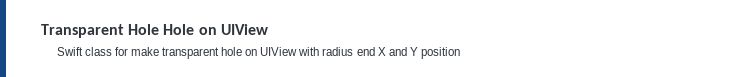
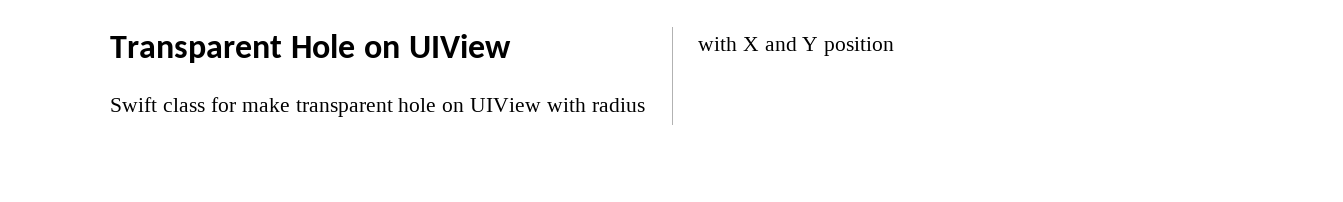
- Transparent Hole Hole on UIView
+ Transparent Hole on UIView
- Swift class for make transparent hole on UIView with radius end X and Y position
+ Swift class for make transparent hole on UIView with radius with X and Y position

